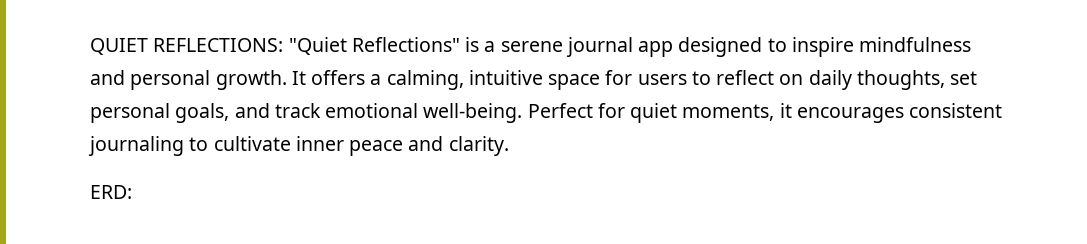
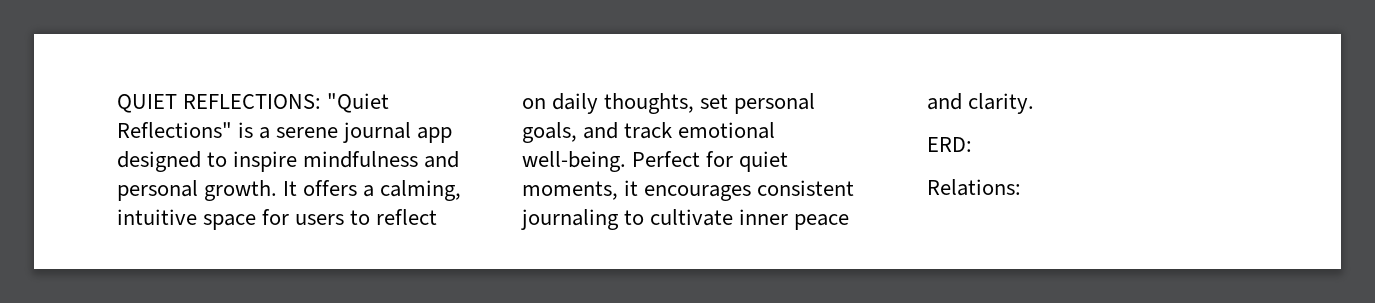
+ Relations:

